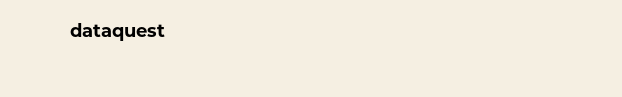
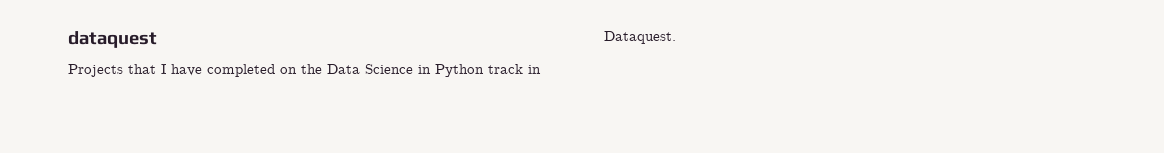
+ Projects that I have completed on the Data Science in Python track in Dataquest.

